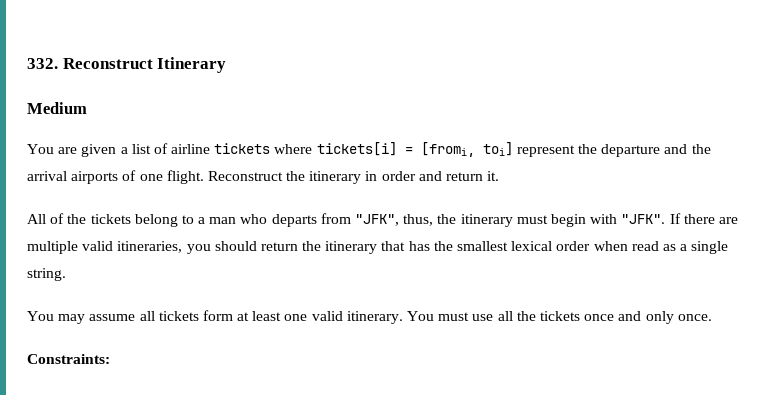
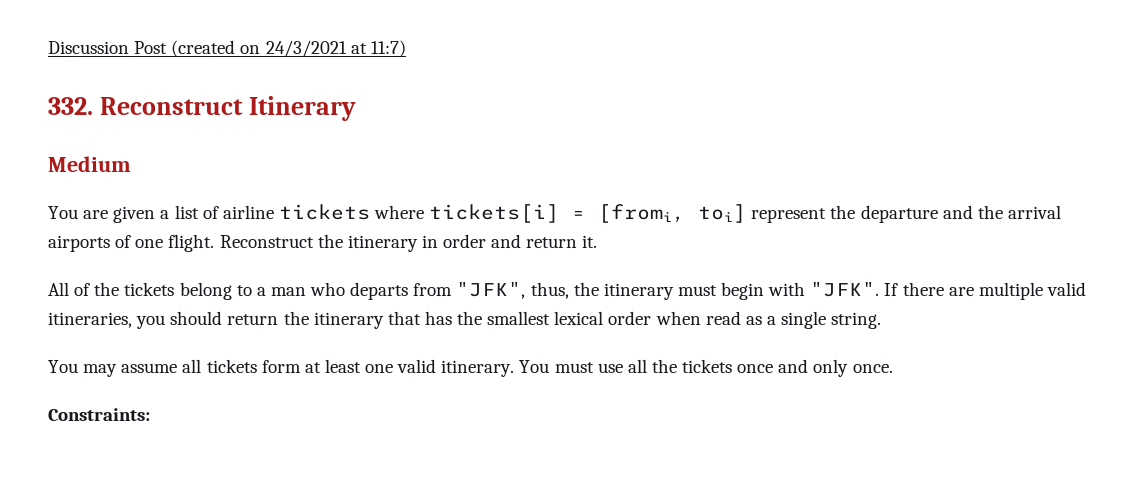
+ Discussion Post (created on 24/3/2021 at 11:7)

